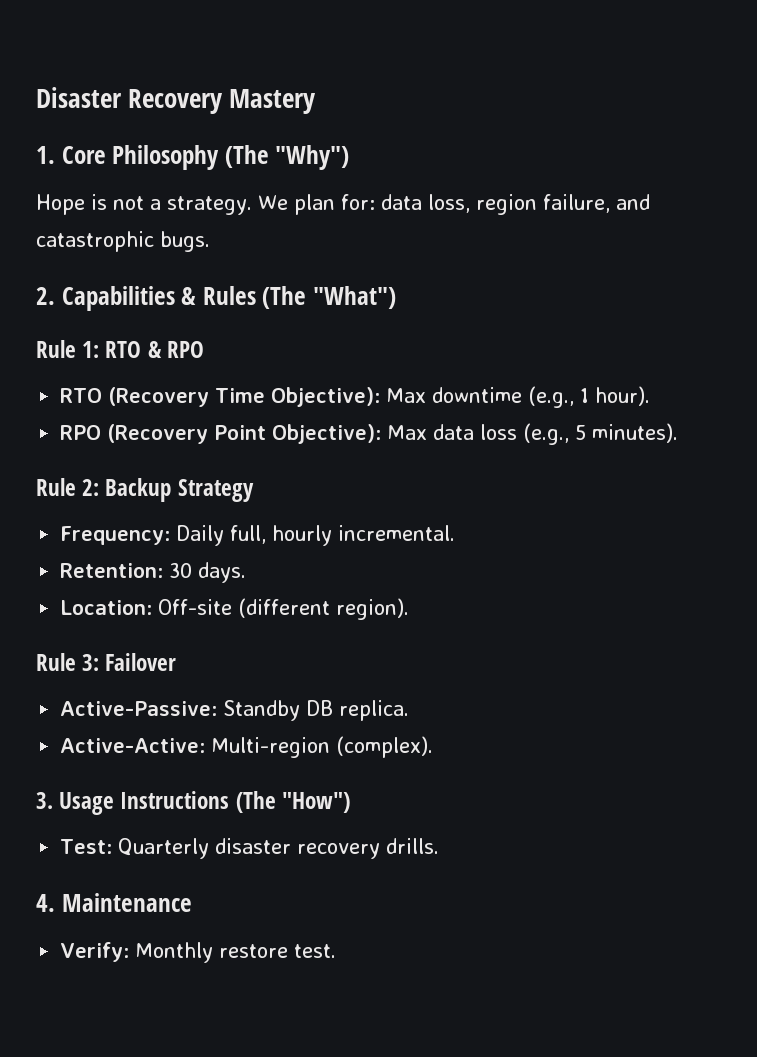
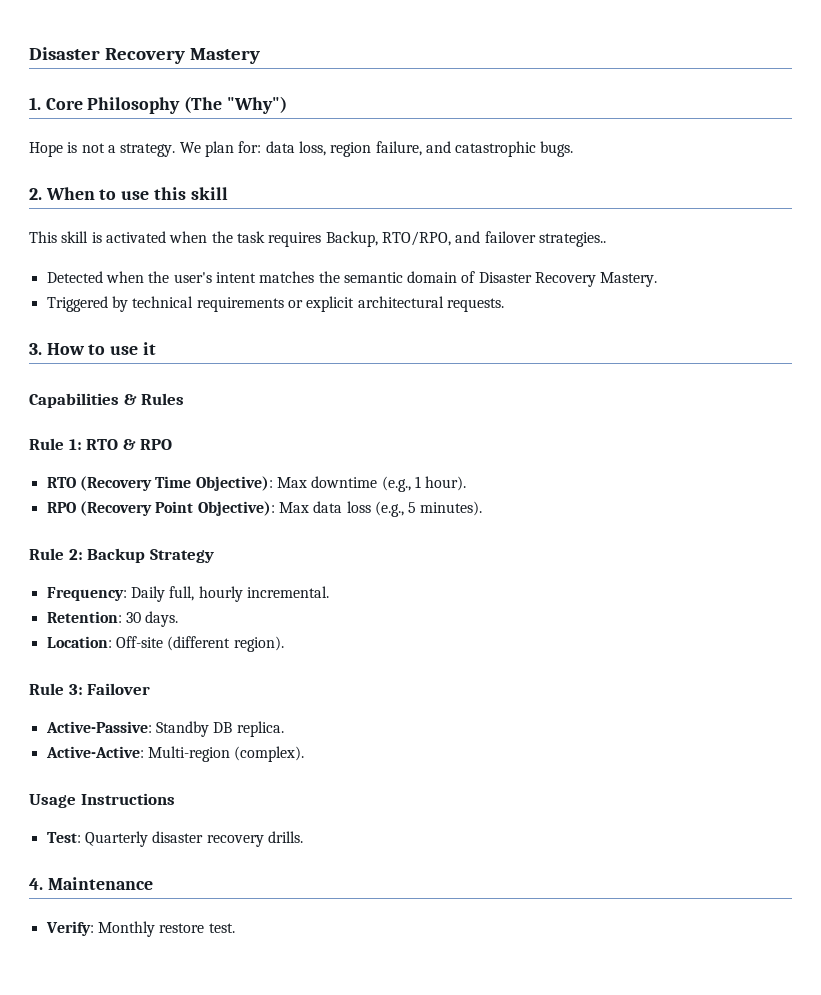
- 2. Capabilities & Rules (The "What")
+ 2. When to use this skill
+ This skill is activated when the task requires Backup, RTO/RPO, and failover strategies..
+ Detected when the user's intent matches the semantic domain of Disaster Recovery Mastery.
+ Triggered by technical requirements or explicit architectural requests.
+ 3. How to use it
+ Capabilities & Rules
- 3. Usage Instructions (The "How")
+ Usage Instructions

